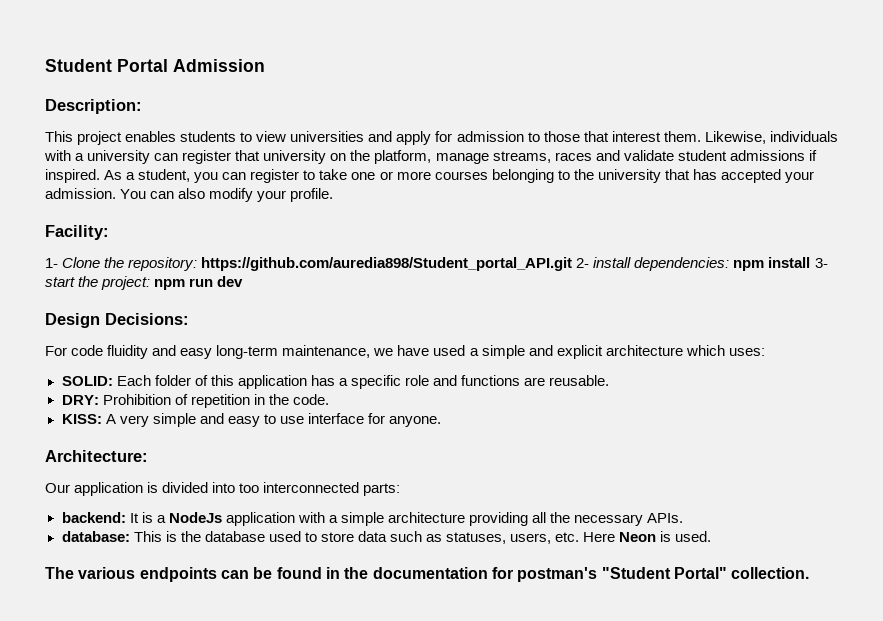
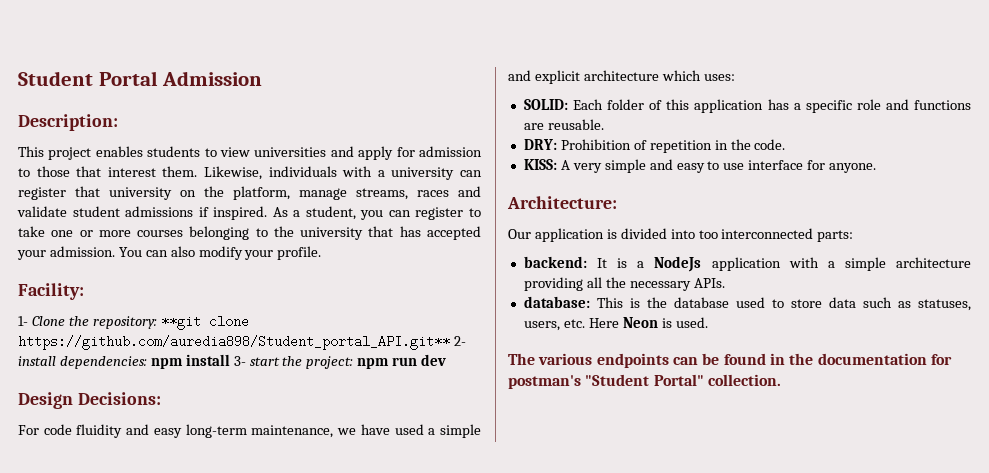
- 1- Clone the repository: https://github.com/auredia898/Student_portal_API.git 2- install dependencies: npm install 3- start the project: npm run dev
+ 1- Clone the repository: **git clone https://github.com/auredia898/Student_portal_API.git** 2- install dependencies: npm install 3- start the project: npm run dev

